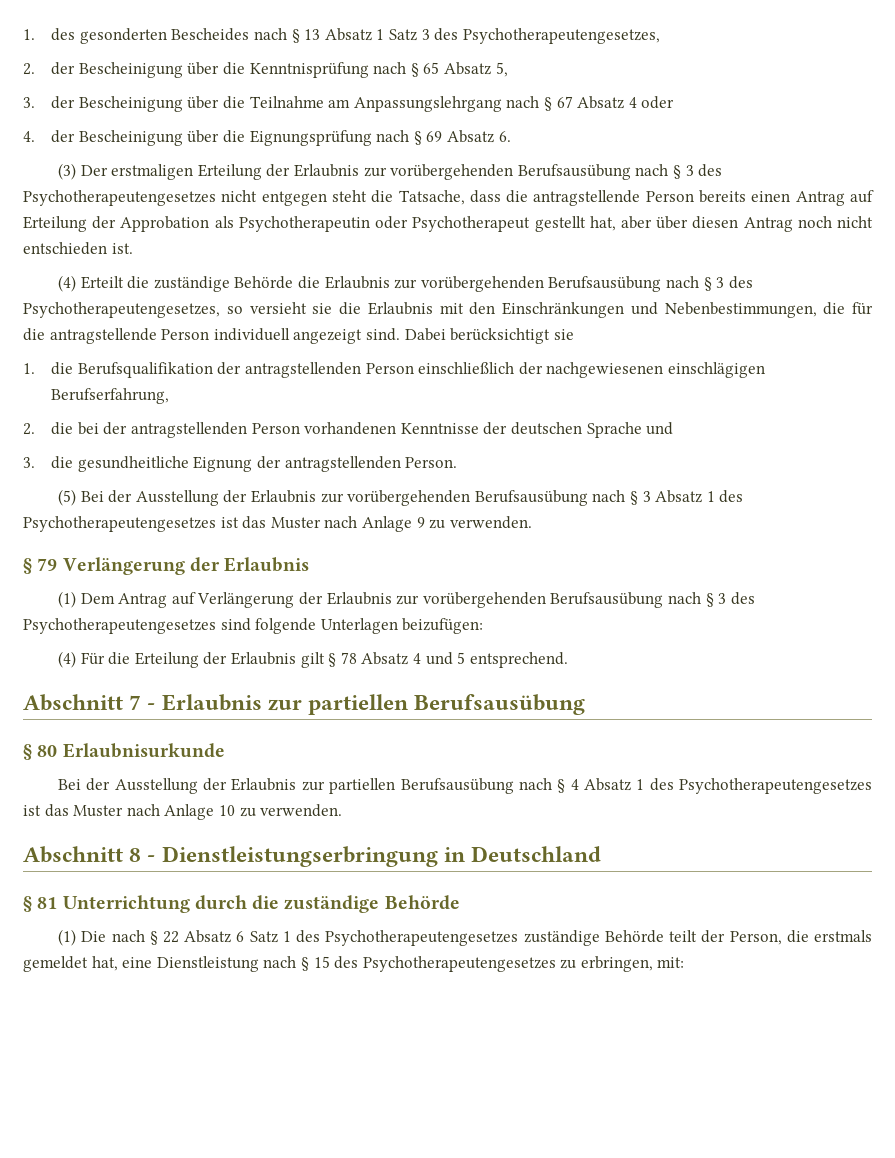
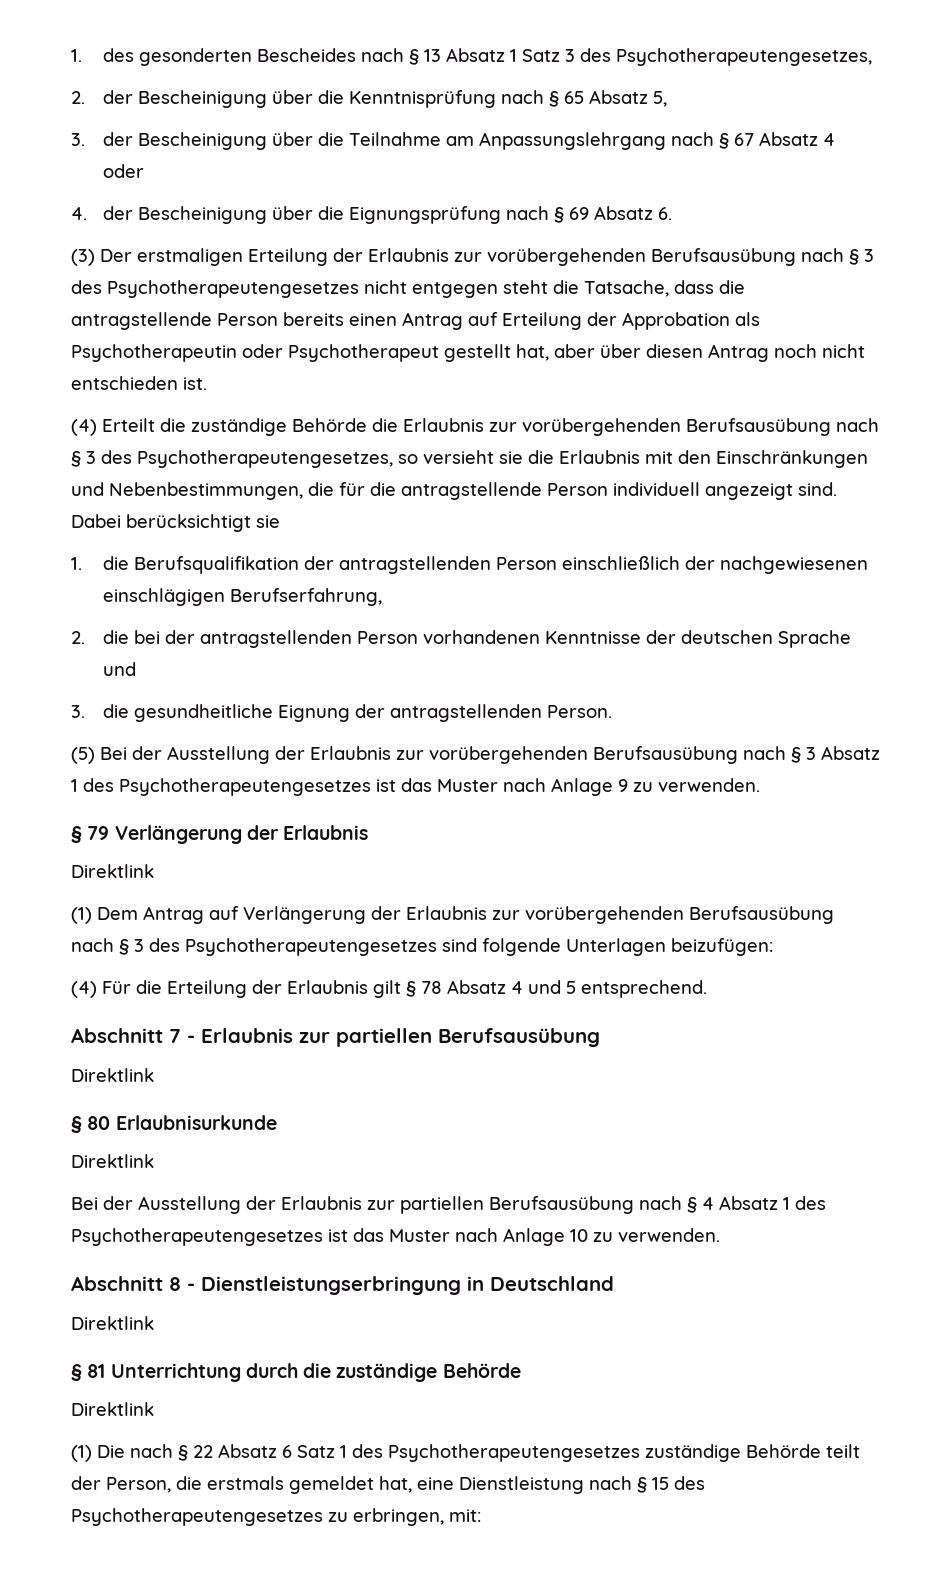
  § 79 Verlängerung der Erlaubnis
+ Direktlink
  Abschnitt 7 - Erlaubnis zur partiellen Berufsausübung
+ Direktlink
  § 80 Erlaubnisurkunde
+ Direktlink
  Abschnitt 8 - Dienstleistungserbringung in Deutschland
+ Direktlink
  § 81 Unterrichtung durch die zuständige Behörde
+ Direktlink

